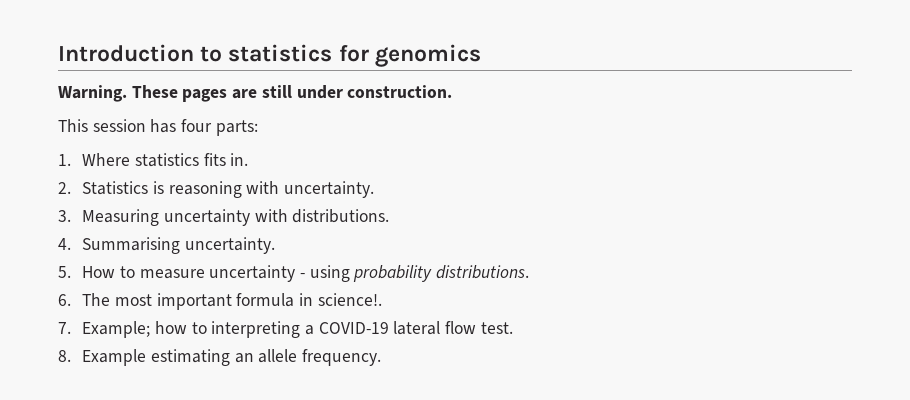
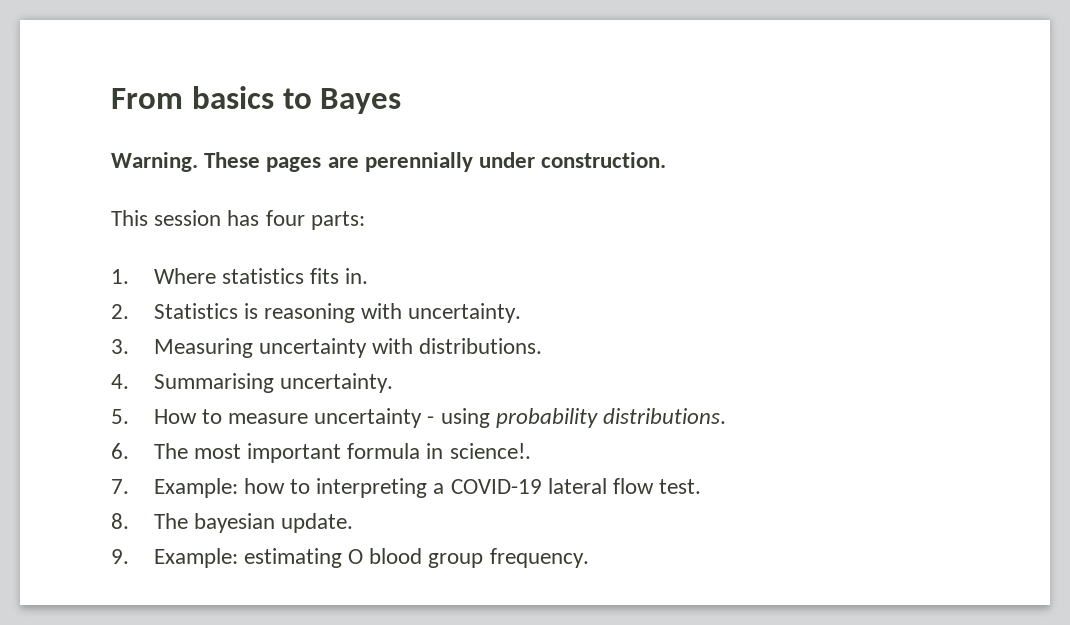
- Introduction to statistics for genomics
+ From basics to Bayes
- These pages are still under construction.
+ These pages are perennially under construction.
- 7. Example; how to interpreting a COVID-19 lateral flow test.
+ 7. Example: how to interpreting a COVID-19 lateral flow test.
- 8. Example estimating an allele frequency.
+ 8. The bayesian update.
+ 9. Example: estimating O blood group frequency.

